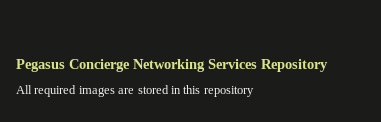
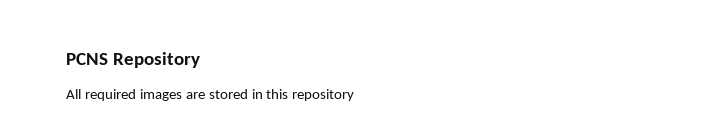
- Pegasus Concierge Networking Services Repository
+ PCNS Repository

